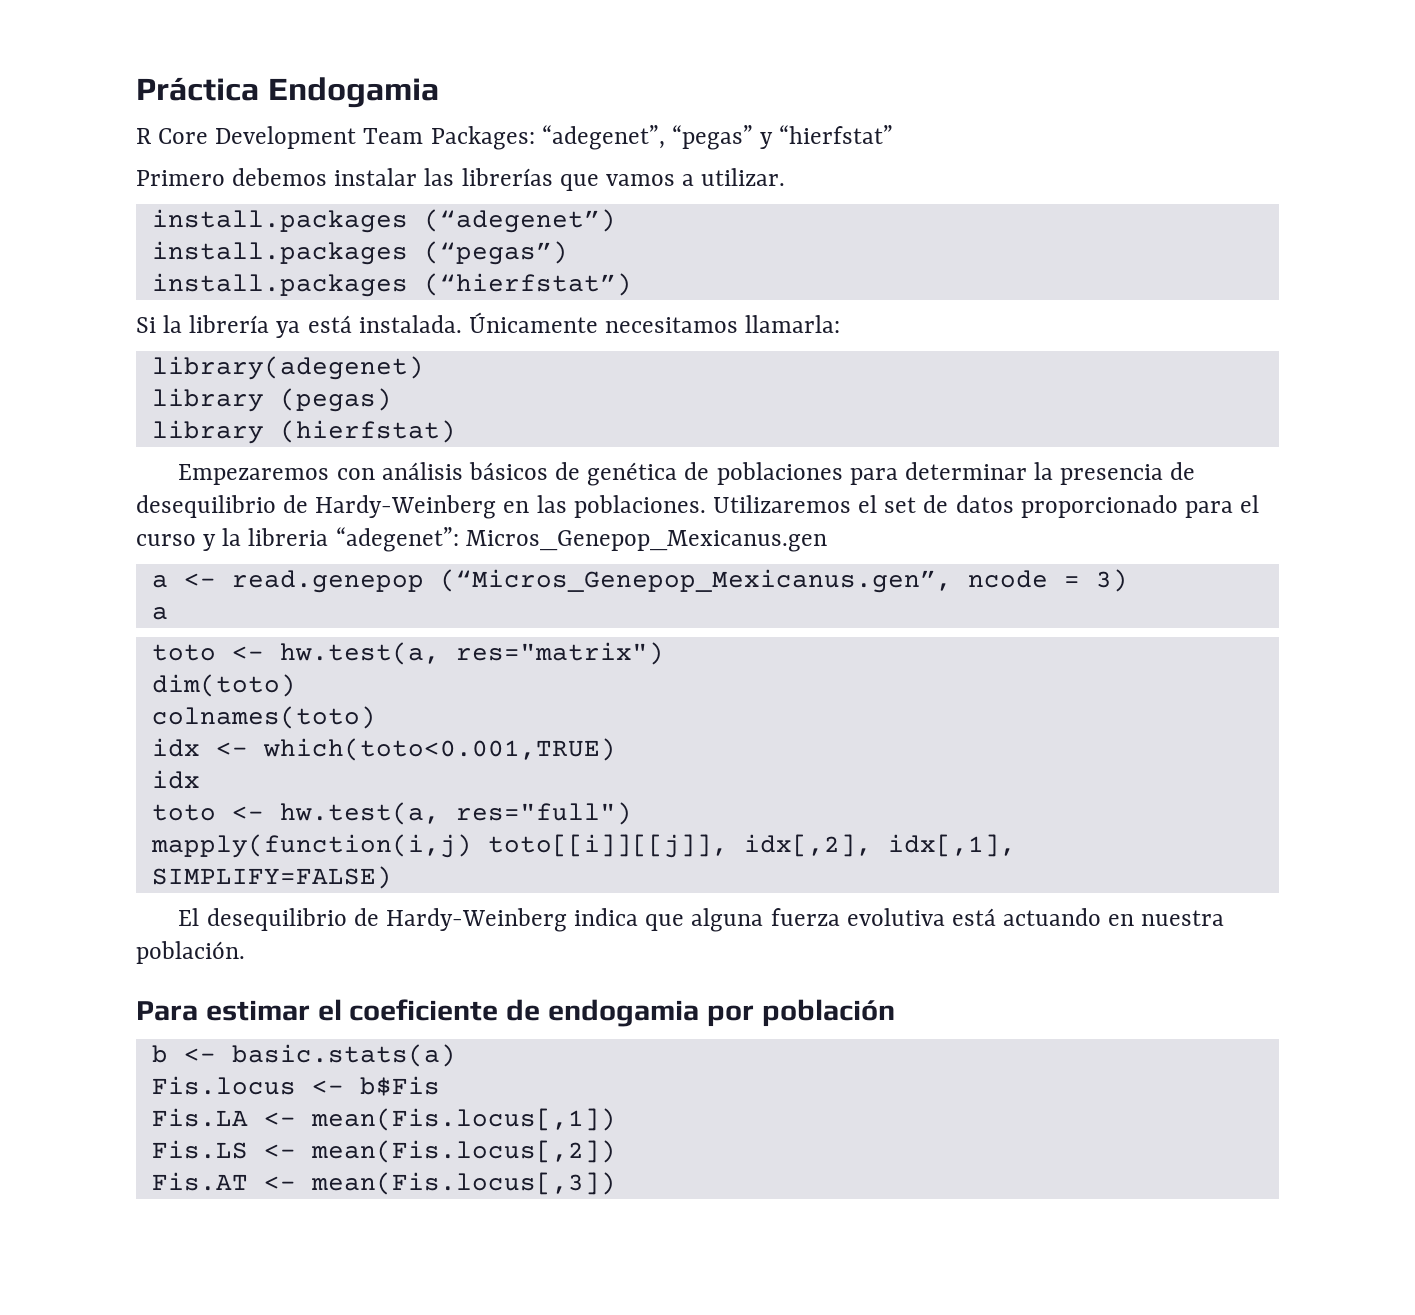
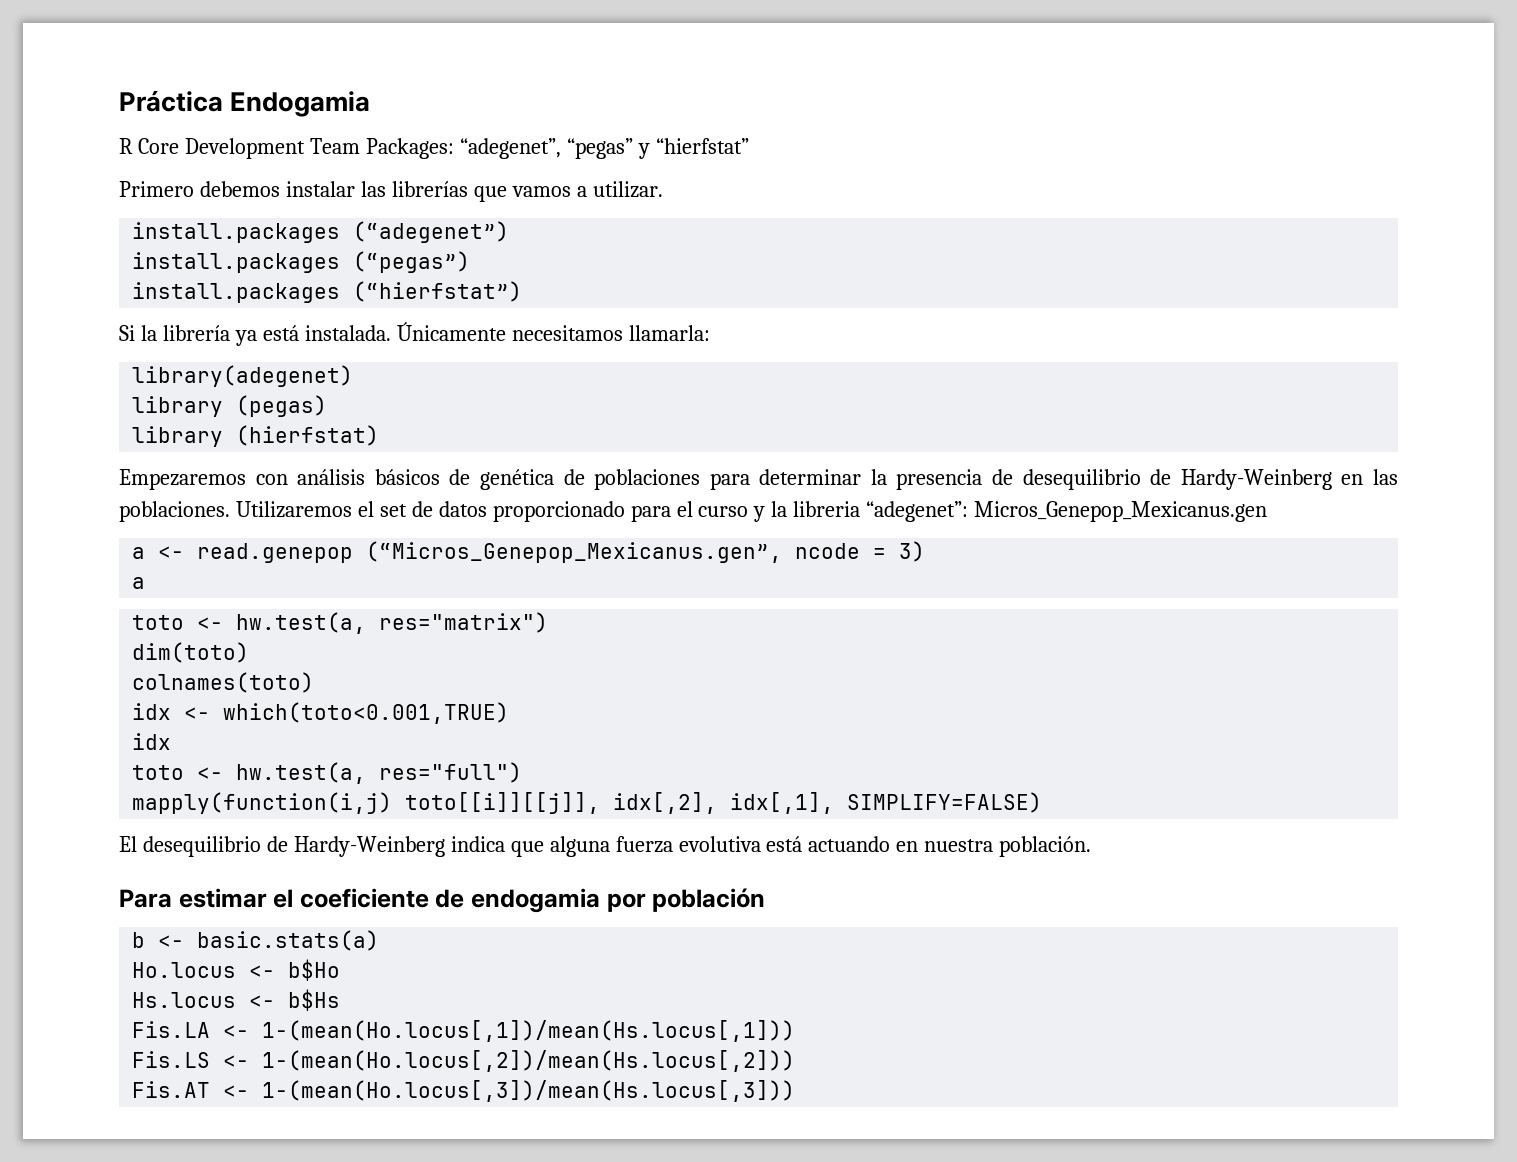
- Fis.locus <- b$Fis
+ Ho.locus <- b$Ho
+ Hs.locus <- b$Hs
- Fis.LA <- mean(Fis.locus[,1])
+ Fis.LA <- 1-(mean(Ho.locus[,1])/mean(Hs.locus[,1]))
- Fis.LS <- mean(Fis.locus[,2])
+ Fis.LS <- 1-(mean(Ho.locus[,2])/mean(Hs.locus[,2]))
- Fis.AT <- mean(Fis.locus[,3])
+ Fis.AT <- 1-(mean(Ho.locus[,3])/mean(Hs.locus[,3]))

